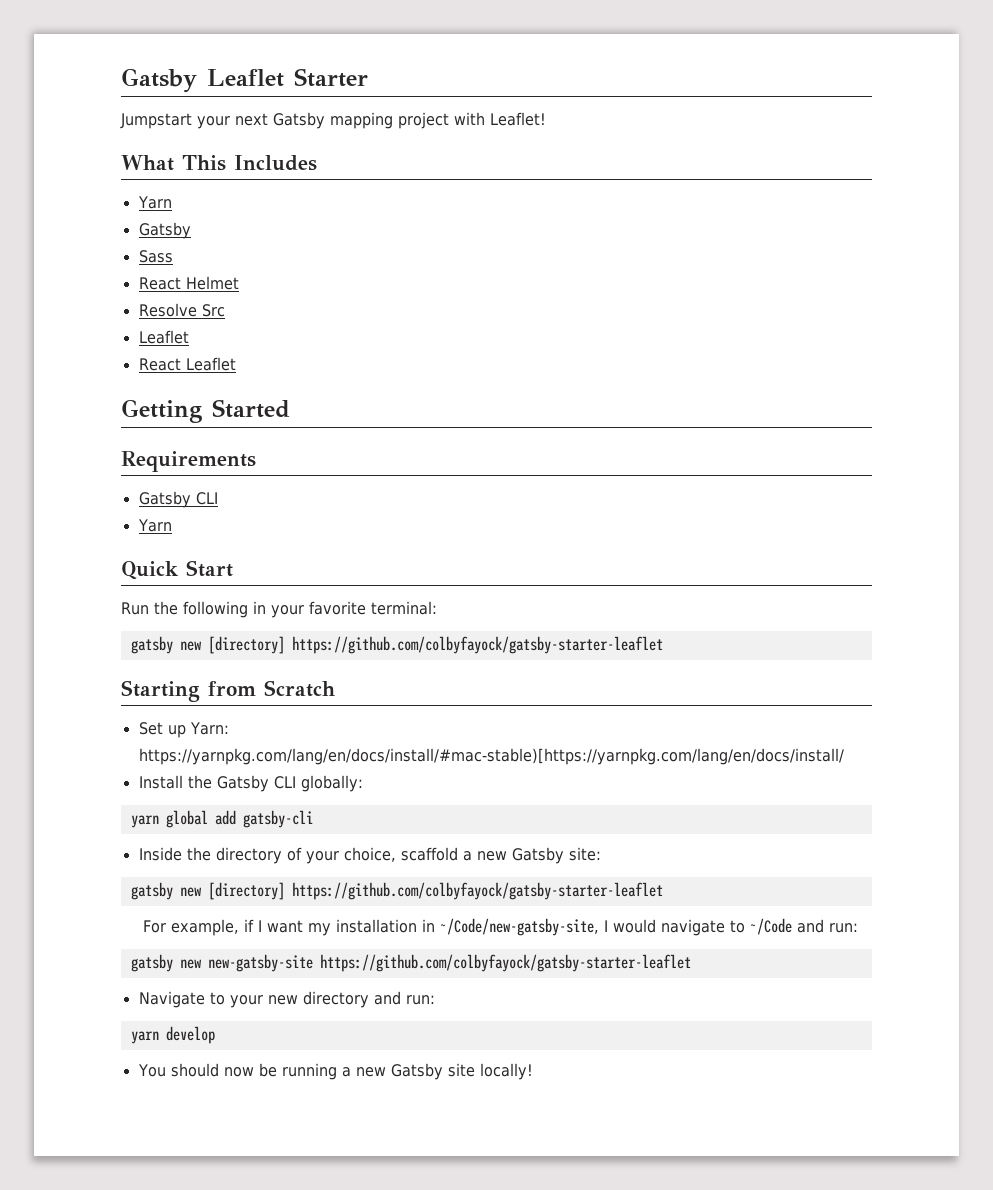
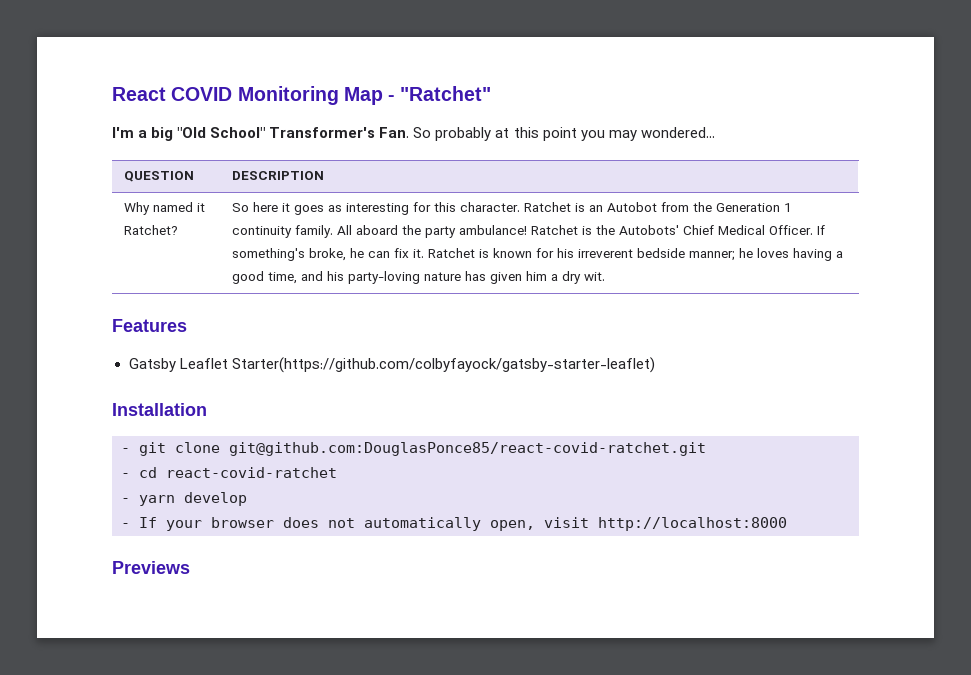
- Gatsby Leaflet Starter
- Jumpstart your next Gatsby mapping project with Leaflet!
- What This Includes
- Yarn
- Gatsby
- Sass
- React Helmet
- Resolve Src
- Leaflet
- React Leaflet
- Getting Started
- Requirements
- Gatsby CLI
- Yarn
- Quick Start
- Run the following in your favorite terminal:
- gatsby new [directory] https://github.com/colbyfayock/gatsby-starter-leaflet
- Starting from Scratch
- Set up Yarn: https://yarnpkg.com/lang/en/docs/install/#mac-stable)[https://yarnpkg.com/lang/en/docs/install/
- Install the Gatsby CLI globally:
- yarn global add gatsby-cli
- Inside the directory of your choice, scaffold a new Gatsby site:
- gatsby new [directory] https://github.com/colbyfayock/gatsby-starter-leaflet
- For example, if I want my installation in ~/Code/new-gatsby-site, I would navigate to ~/Code and run:
- gatsby new new-gatsby-site https://github.com/colbyfayock/gatsby-starter-leaflet
- Navigate to your new directory and run:
- yarn develop
- You should now be running a new Gatsby site locally!
+ React COVID Monitoring Map - "Ratchet"
+ I'm a big "Old School" Transformer's Fan. So probably at this point you may wondered...
+ QUESTION | DESCRIPTION
+ Why named it Ratchet? | So here it goes as interesting for this character. Ratchet is an Autobot from the Generation 1 continuity family. All aboard the party ambulance! Ratchet is the Autobots' Chief Medical Officer. If something's broke, he can fix it. Ratchet is known for his irreverent bedside manner; he loves having a good time, and his party-loving nature has given him a dry wit.
+ Features
+ Gatsby Leaflet Starter(https://github.com/colbyfayock/gatsby-starter-leaflet)
+ Installation
+ - git clone git@github.com:DouglasPonce85/react-covid-ratchet.git
+ - cd react-covid-ratchet
+ - yarn develop
+ - If your browser does not automatically open, visit http://localhost:8000
+ Previews

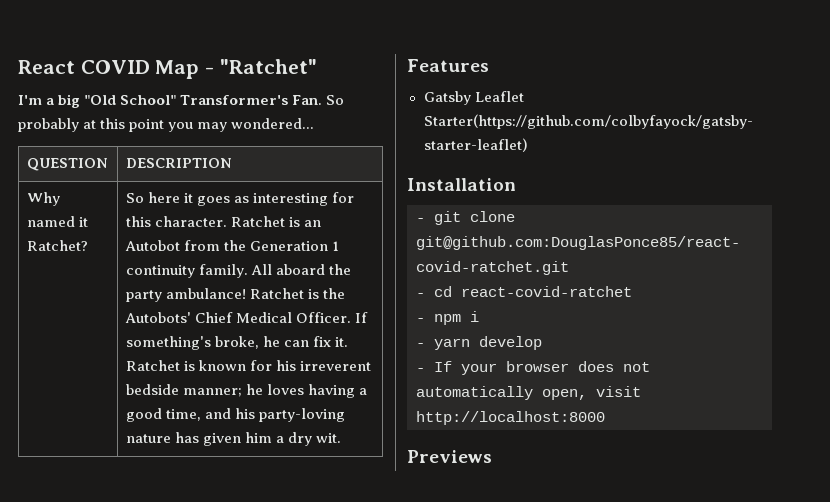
- React COVID Monitoring Map - "Ratchet"
+ React COVID Map - "Ratchet"
+ - npm i

